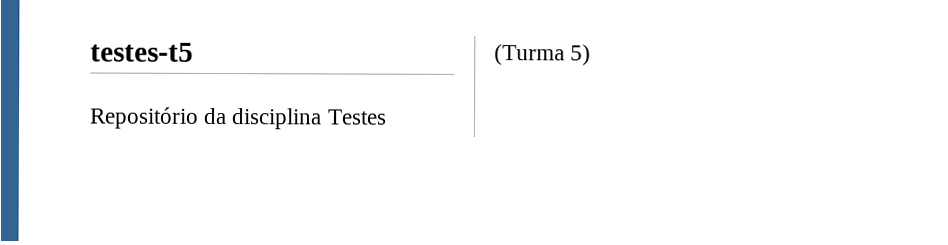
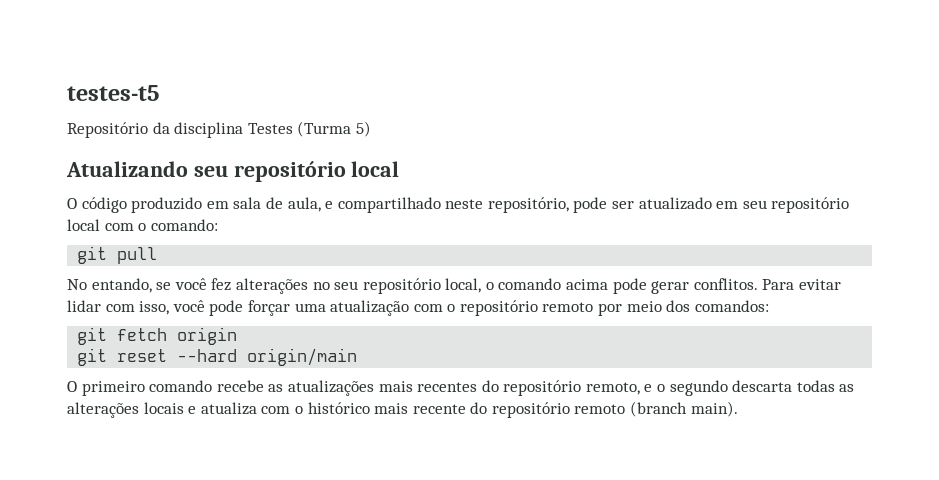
+ Atualizando seu repositório local
+ O código produzido em sala de aula, e compartilhado neste repositório, pode ser atualizado em seu repositório local com o comando:
+ git pull
+ No entando, se você fez alterações no seu repositório local, o comando acima pode gerar conflitos. Para evitar lidar com isso, você pode forçar uma atualização com o repositório remoto por meio dos comandos:
+ git fetch origin
+ git reset --hard origin/main
+ O primeiro comando recebe as atualizações mais recentes do repositório remoto, e o segundo descarta todas as alterações locais e atualiza com o histórico mais recente do repositório remoto (branch main).

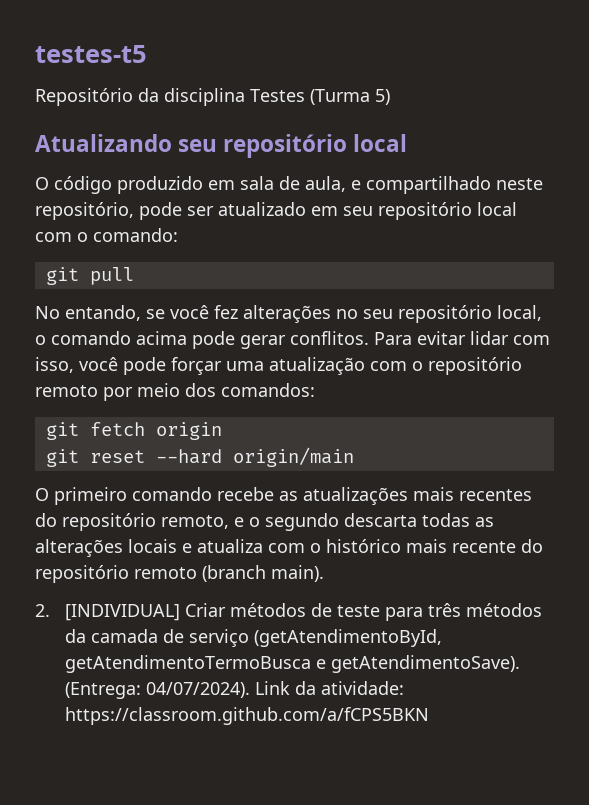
+ 2. [INDIVIDUAL] Criar métodos de teste para três métodos da camada de serviço (getAtendimentoById, getAtendimentoTermoBusca e getAtendimentoSave). (Entrega: 04/07/2024). Link da atividade: https://classroom.github.com/a/fCPS5BKN

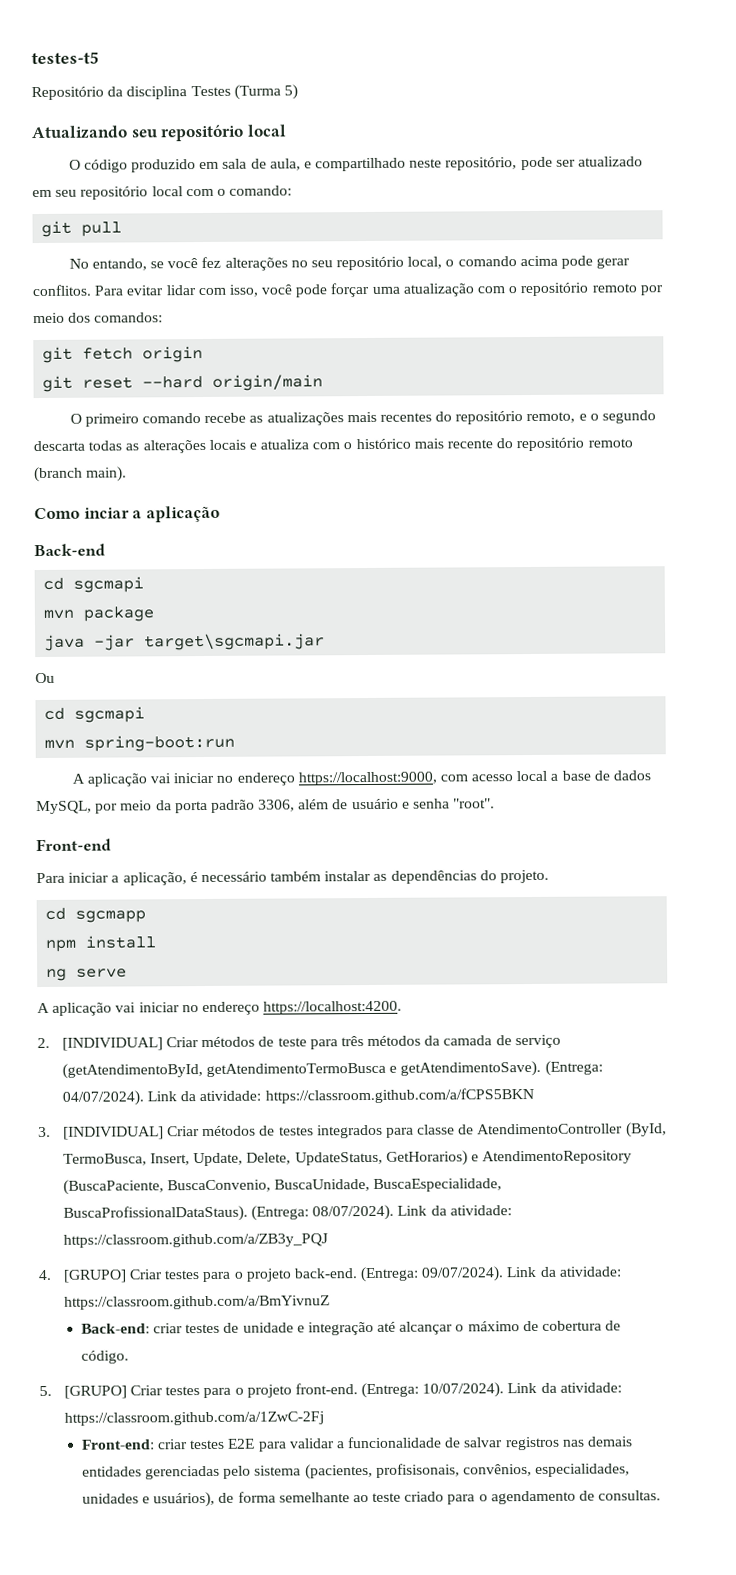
+ Como inciar a aplicação
+ Back-end
+ cd sgcmapi
+ mvn package
+ java -jar target\sgcmapi.jar
+ Ou
+ cd sgcmapi
+ mvn spring-boot:run
+ A aplicação vai iniciar no endereço https://localhost:9000, com acesso local a base de dados MySQL, por meio da porta padrão 3306, além de usuário e senha "root".
+ Front-end
+ Para iniciar a aplicação, é necessário também instalar as dependências do projeto.
+ cd sgcmapp
+ npm install
+ ng serve
+ A aplicação vai iniciar no endereço https://localhost:4200.
+ 3. [INDIVIDUAL] Criar métodos de testes integrados para classe de AtendimentoController (ById, TermoBusca, Insert, Update, Delete, UpdateStatus, GetHorarios) e AtendimentoRepository (BuscaPaciente, BuscaConvenio, BuscaUnidade, BuscaEspecialidade, BuscaProfissionalDataStaus). (Entrega: 08/07/2024). Link da atividade: https://classroom.github.com/a/ZB3y_PQJ
+ 4. [GRUPO] Criar testes para o projeto back-end. (Entrega: 09/07/2024). Link da atividade: https://classroom.github.com/a/BmYivnuZ
+ Back-end: criar testes de unidade e integração até alcançar o máximo de cobertura de código.
+ 5. [GRUPO] Criar testes para o projeto front-end. (Entrega: 10/07/2024). Link da atividade: https://classroom.github.com/a/1ZwC-2Fj
+ Front-end: criar testes E2E para validar a funcionalidade de salvar registros nas demais entidades gerenciadas pelo sistema (pacientes, profisisonais, convênios, especialidades, unidades e usuários), de forma semelhante ao teste criado para o agendamento de consultas.

